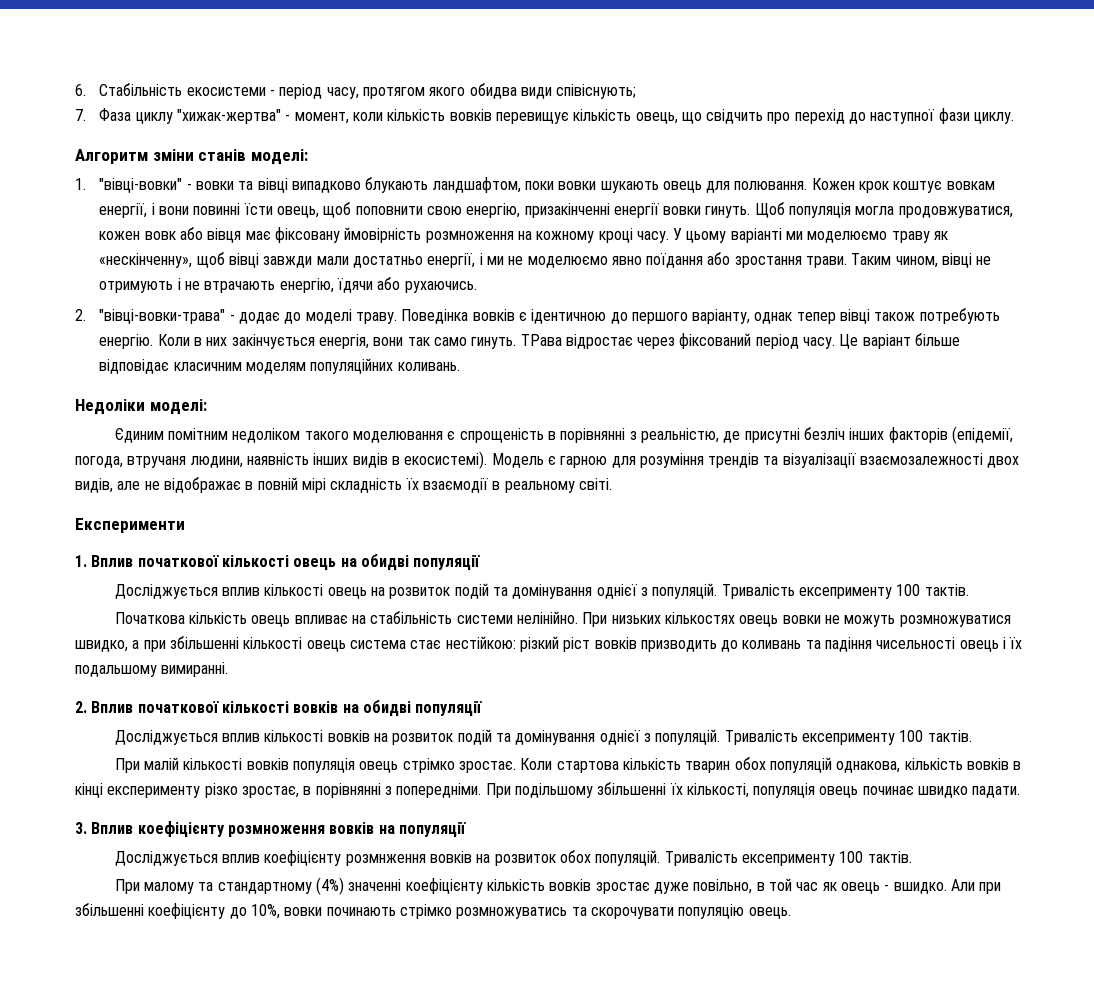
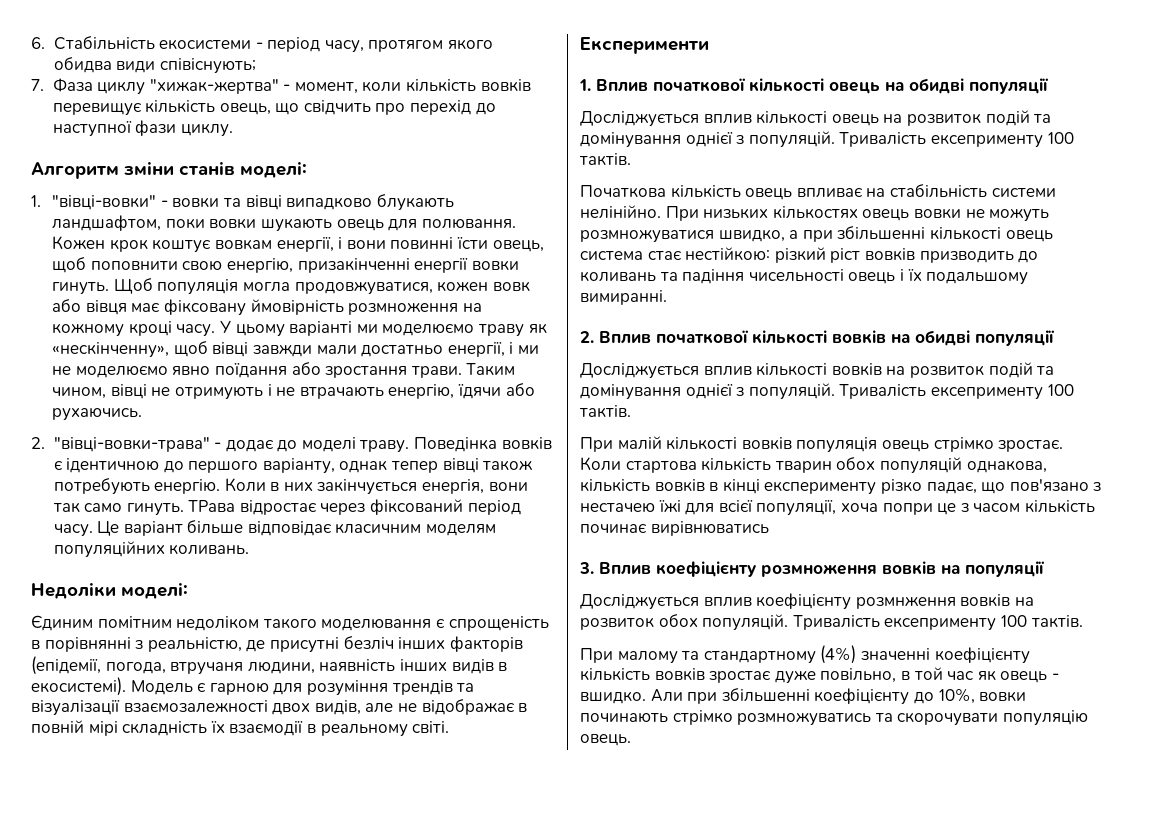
- Коли стартова кількість тварин обох популяцій однакова, кількість вовків в кінці експерименту різко зростає, в порівнянні з попередніми. При подільшому збільшенні їх кількості, популяція овець починає швидко падати.
+ Коли стартова кількість тварин обох популяцій однакова, кількість вовків в кінці експерименту різко падає, що пов'язано з нестачею їжі для всієї популяції, хоча попри це з часом кількість починає вирівнюватись

